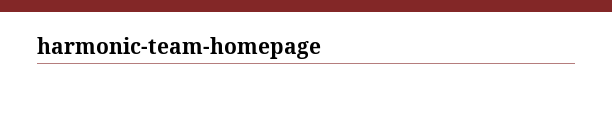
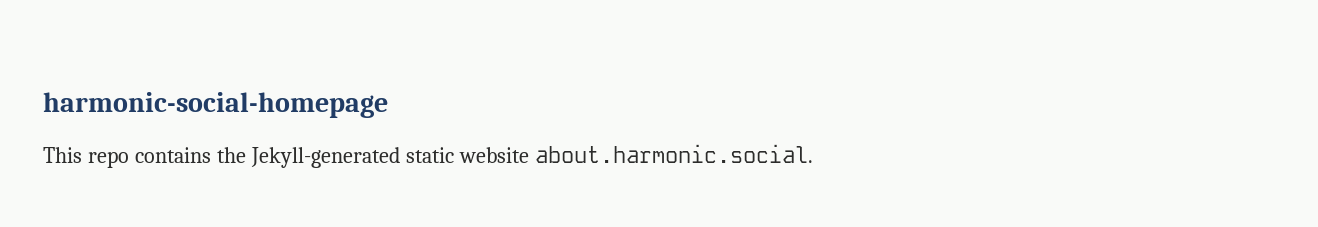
- harmonic-team-homepage
+ harmonic-social-homepage
+ This repo contains the Jekyll-generated static website about.harmonic.social.

